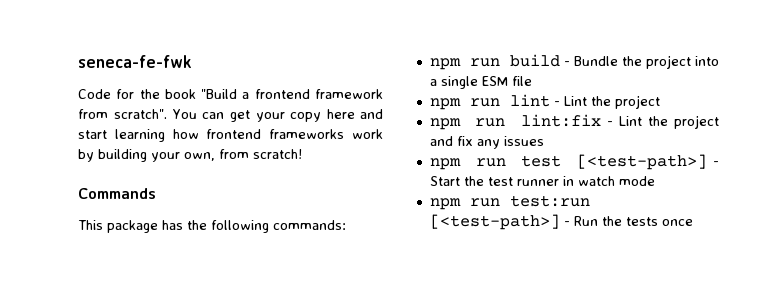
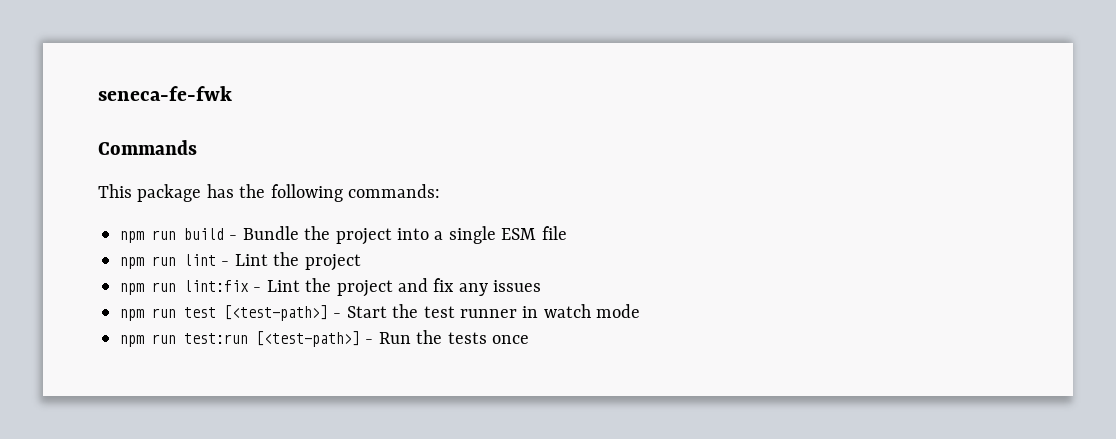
- Code for the book "Build a frontend framework from scratch". You can get your copy here and start learning how frontend frameworks work by building your own, from scratch!

